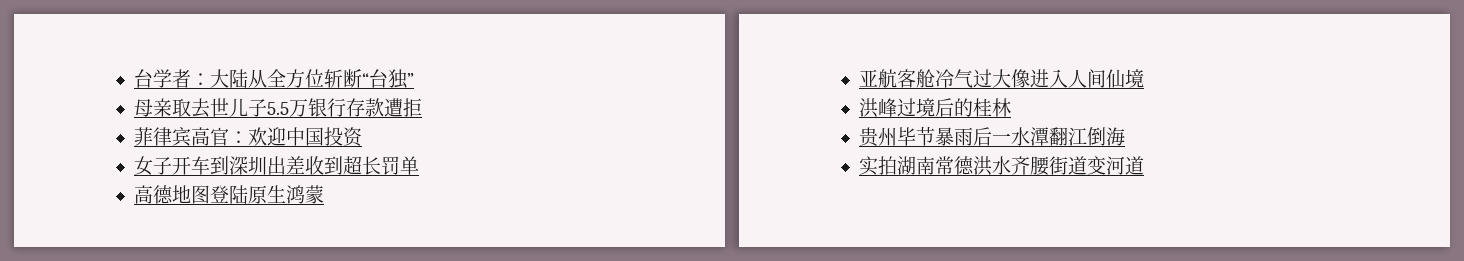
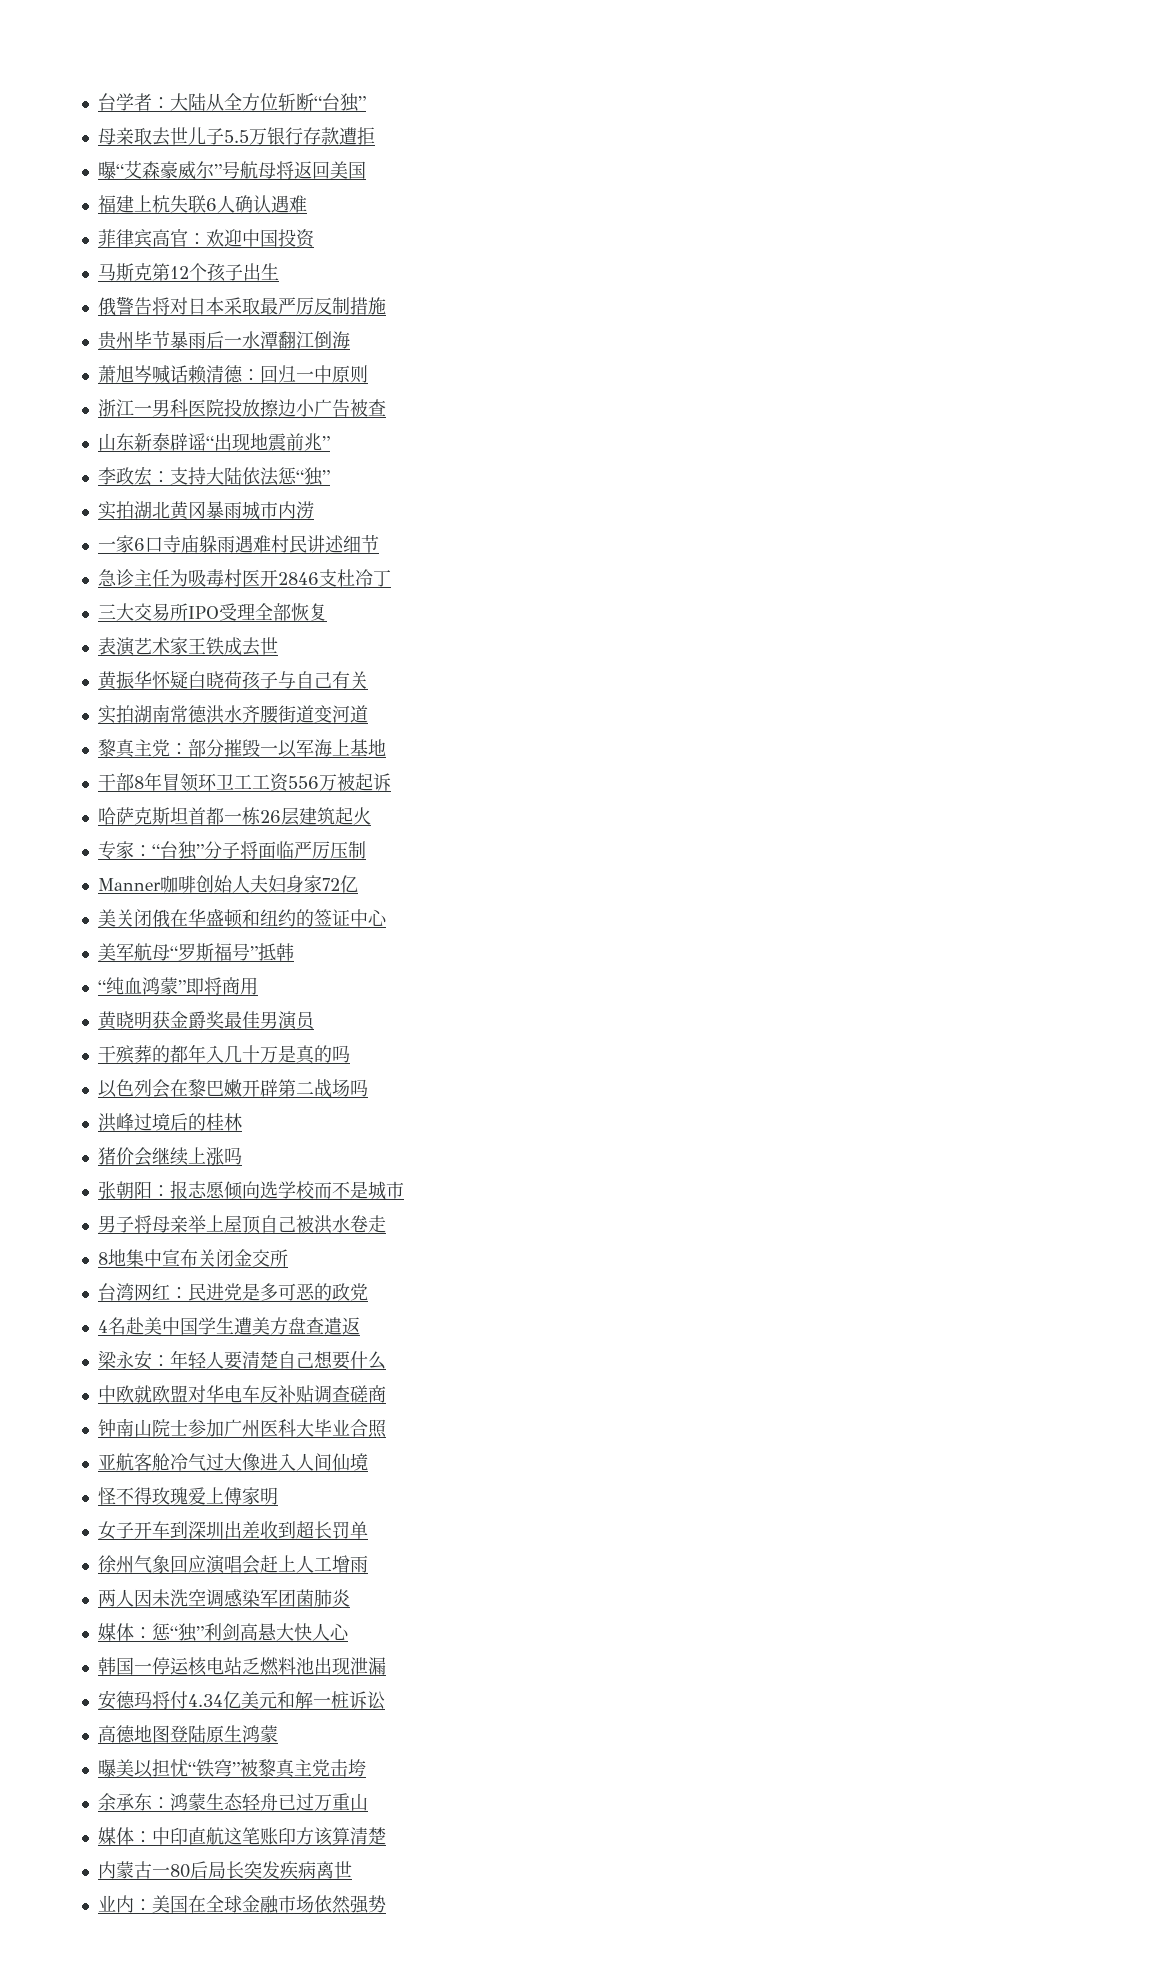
+ 曝“艾森豪威尔”号航母将返回美国
+ 福建上杭失联6人确认遇难
+ 马斯克第12个孩子出生
+ 俄警告将对日本采取最严厉反制措施
+ 贵州毕节暴雨后一水潭翻江倒海
+ 萧旭岑喊话赖清德：回归一中原则
+ 浙江一男科医院投放擦边小广告被查
+ 山东新泰辟谣“出现地震前兆”
+ 李政宏：支持大陆依法惩“独”
+ 实拍湖北黄冈暴雨城市内涝
+ 一家6口寺庙躲雨遇难村民讲述细节
+ 急诊主任为吸毒村医开2846支杜冷丁
+ 三大交易所IPO受理全部恢复
+ 表演艺术家王铁成去世
+ 黄振华怀疑白晓荷孩子与自己有关
+ 实拍湖南常德洪水齐腰街道变河道
+ 黎真主党：部分摧毁一以军海上基地
+ 干部8年冒领环卫工工资556万被起诉
+ 哈萨克斯坦首都一栋26层建筑起火
+ 专家：“台独”分子将面临严厉压制
+ Manner咖啡创始人夫妇身家72亿
+ 美关闭俄在华盛顿和纽约的签证中心
+ 美军航母“罗斯福号”抵韩
+ “纯血鸿蒙”即将商用
+ 黄晓明获金爵奖最佳男演员
+ 干殡葬的都年入几十万是真的吗
+ 以色列会在黎巴嫩开辟第二战场吗
+ 洪峰过境后的桂林
+ 猪价会继续上涨吗
+ 张朝阳：报志愿倾向选学校而不是城市
+ 男子将母亲举上屋顶自己被洪水卷走
+ 8地集中宣布关闭金交所
+ 台湾网红：民进党是多可恶的政党
+ 4名赴美中国学生遭美方盘查遣返
+ 梁永安：年轻人要清楚自己想要什么
+ 中欧就欧盟对华电车反补贴调查磋商
+ 钟南山院士参加广州医科大毕业合照
+ 亚航客舱冷气过大像进入人间仙境
+ 怪不得玫瑰爱上傅家明
+ 徐州气象回应演唱会赶上人工增雨
+ 两人因未洗空调感染军团菌肺炎
+ 媒体：惩“独”利剑高悬大快人心
+ 韩国一停运核电站乏燃料池出现泄漏
+ 安德玛将付4.34亿美元和解一桩诉讼
- 亚航客舱冷气过大像进入人间仙境
- 洪峰过境后的桂林
- 贵州毕节暴雨后一水潭翻江倒海
- 实拍湖南常德洪水齐腰街道变河道
+ 曝美以担忧“铁穹”被黎真主党击垮
+ 余承东：鸿蒙生态轻舟已过万重山
+ 媒体：中印直航这笔账印方该算清楚
+ 内蒙古一80后局长突发疾病离世
+ 业内：美国在全球金融市场依然强势

